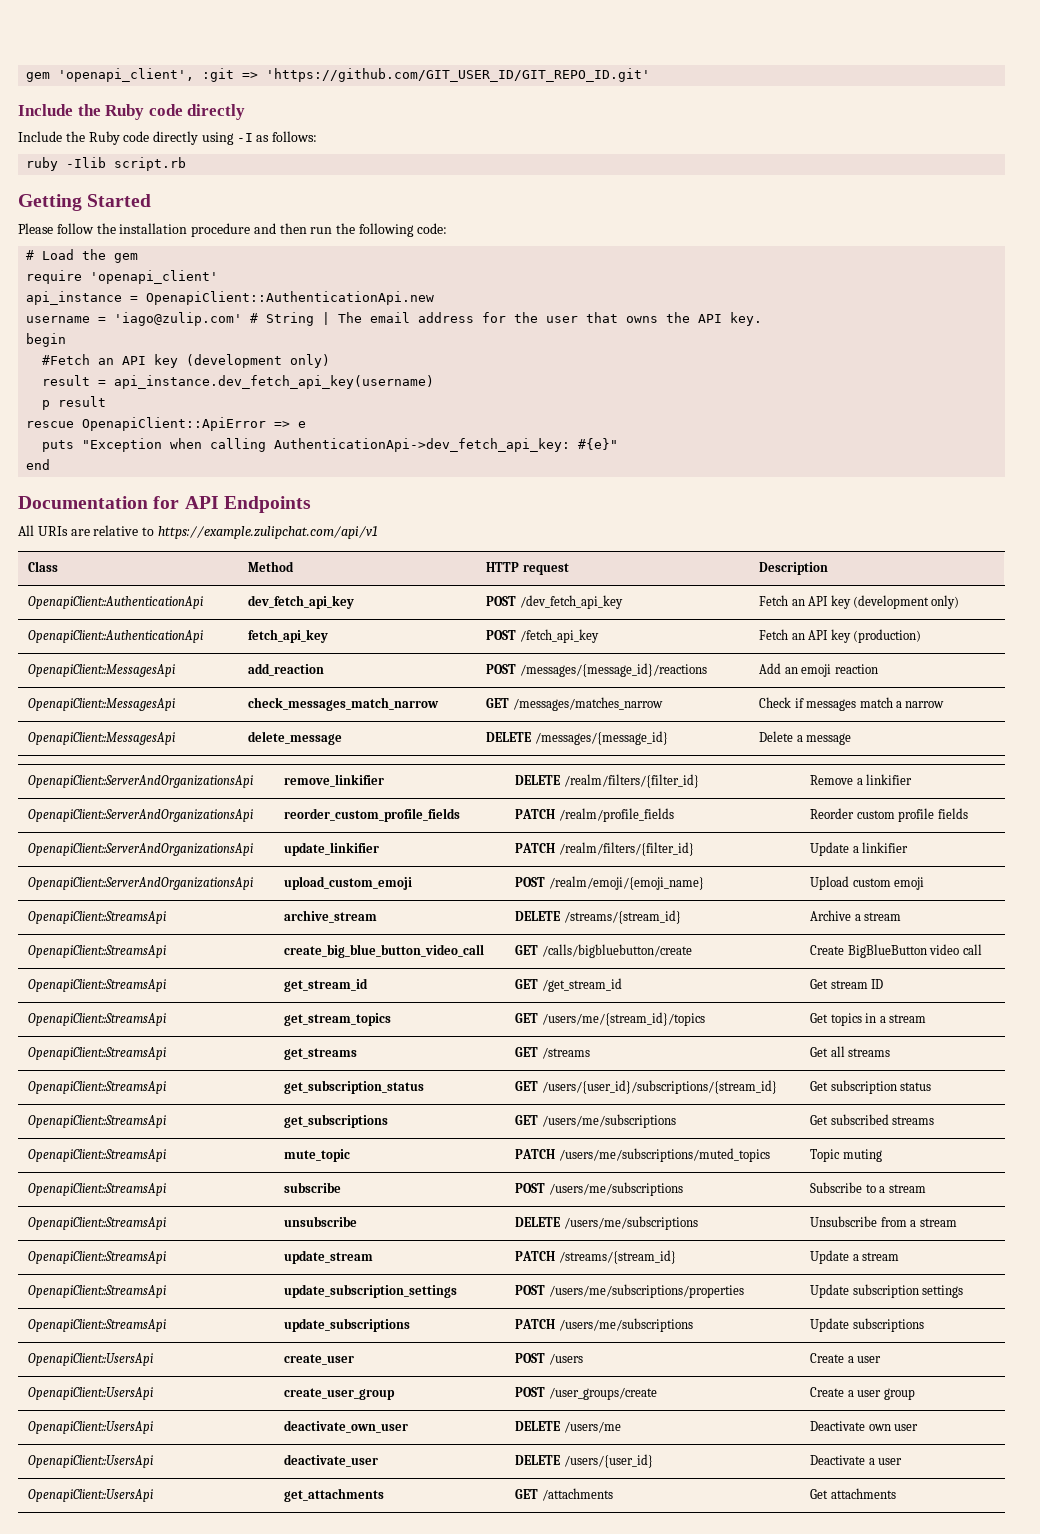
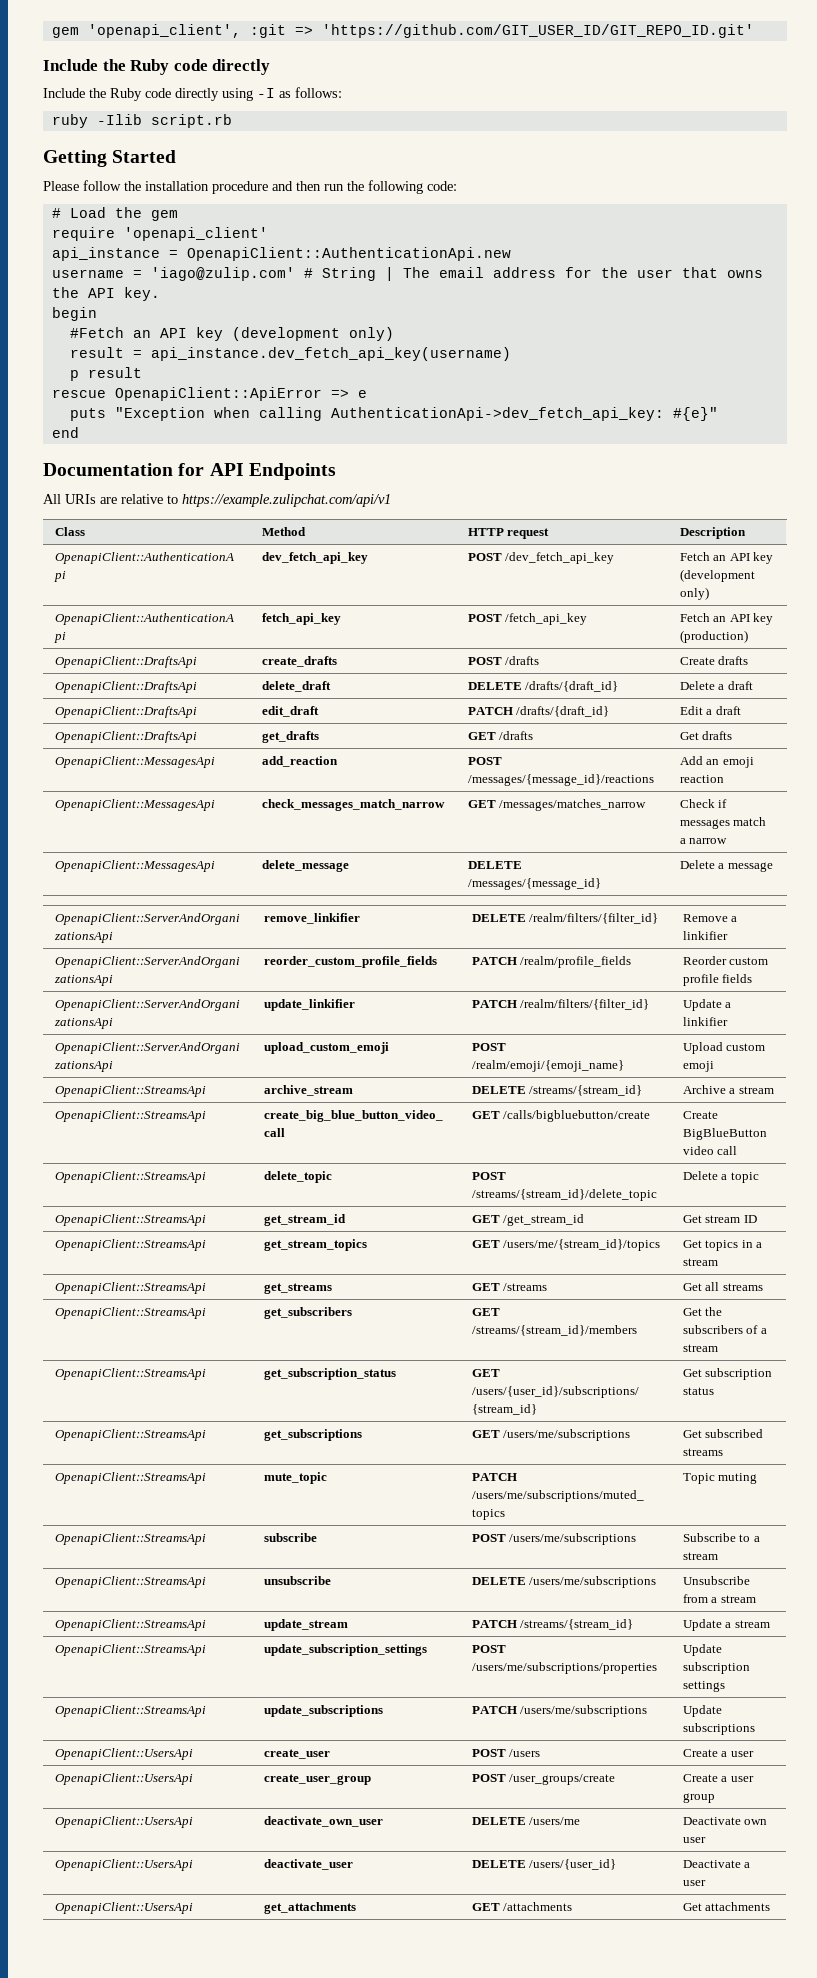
+ OpenapiClient::DraftsApi | create_drafts | POST /drafts | Create drafts
+ OpenapiClient::DraftsApi | delete_draft | DELETE /drafts/{draft_id} | Delete a draft
+ OpenapiClient::DraftsApi | edit_draft | PATCH /drafts/{draft_id} | Edit a draft
+ OpenapiClient::DraftsApi | get_drafts | GET /drafts | Get drafts
+ OpenapiClient::StreamsApi | delete_topic | POST /streams/{stream_id}/delete_topic | Delete a topic
+ OpenapiClient::StreamsApi | get_subscribers | GET /streams/{stream_id}/members | Get the subscribers of a stream

